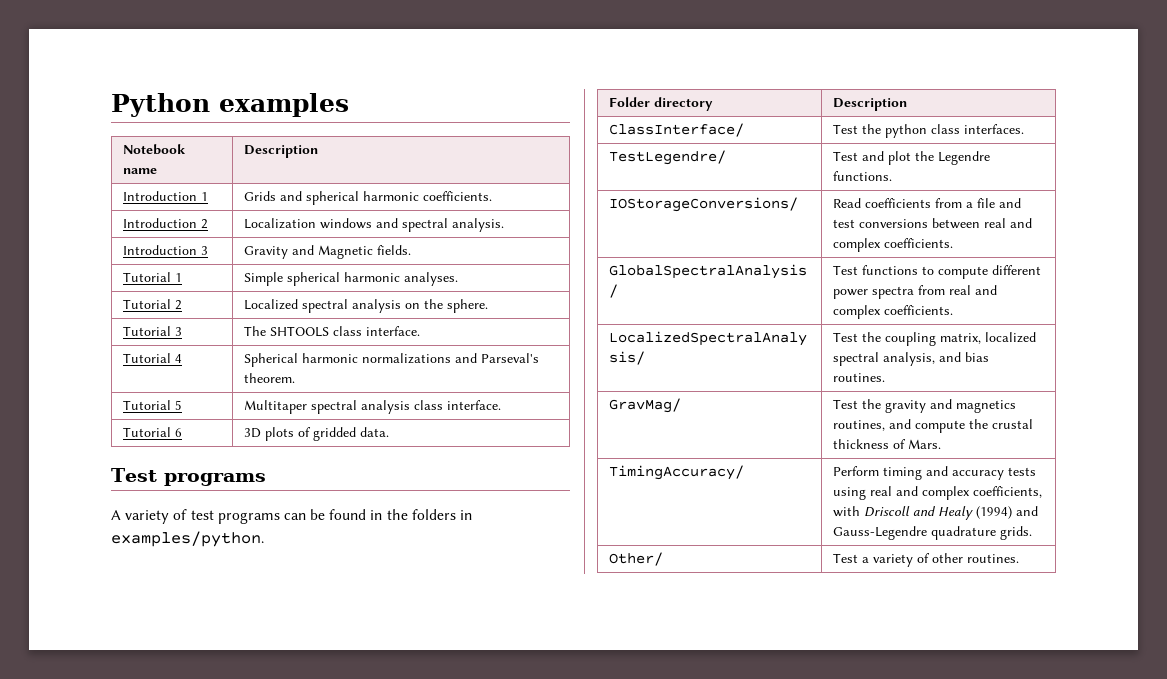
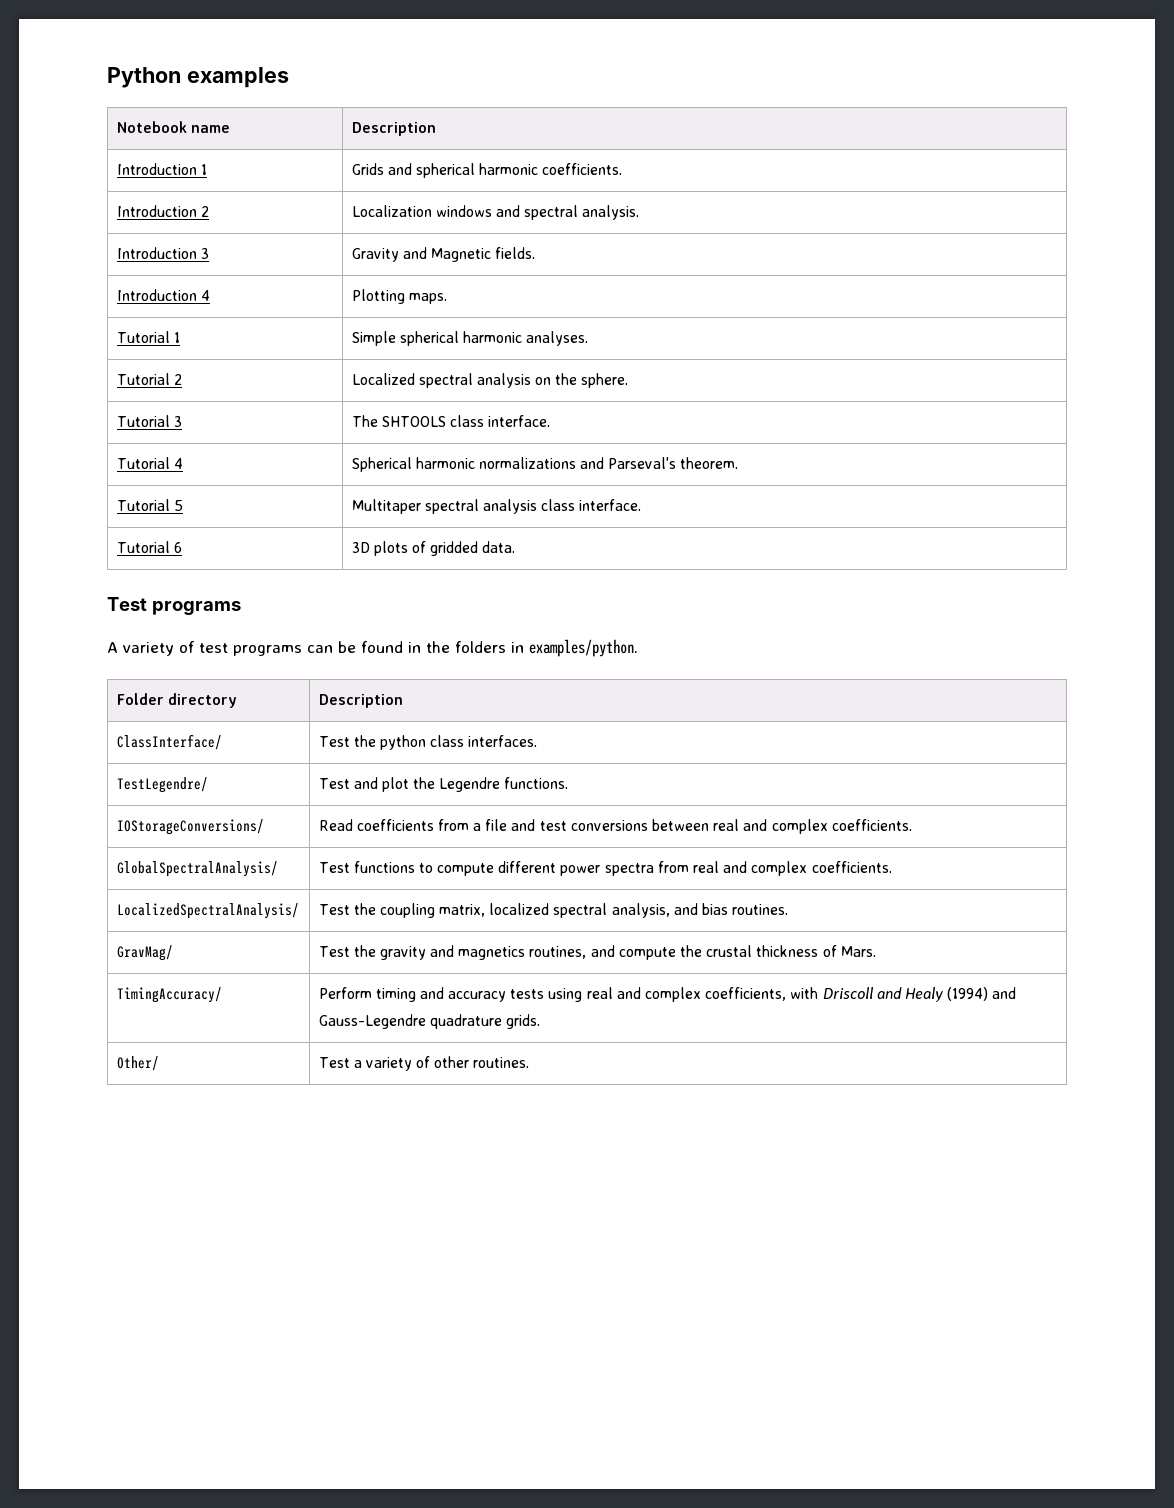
+ Introduction 4 | Plotting maps.

